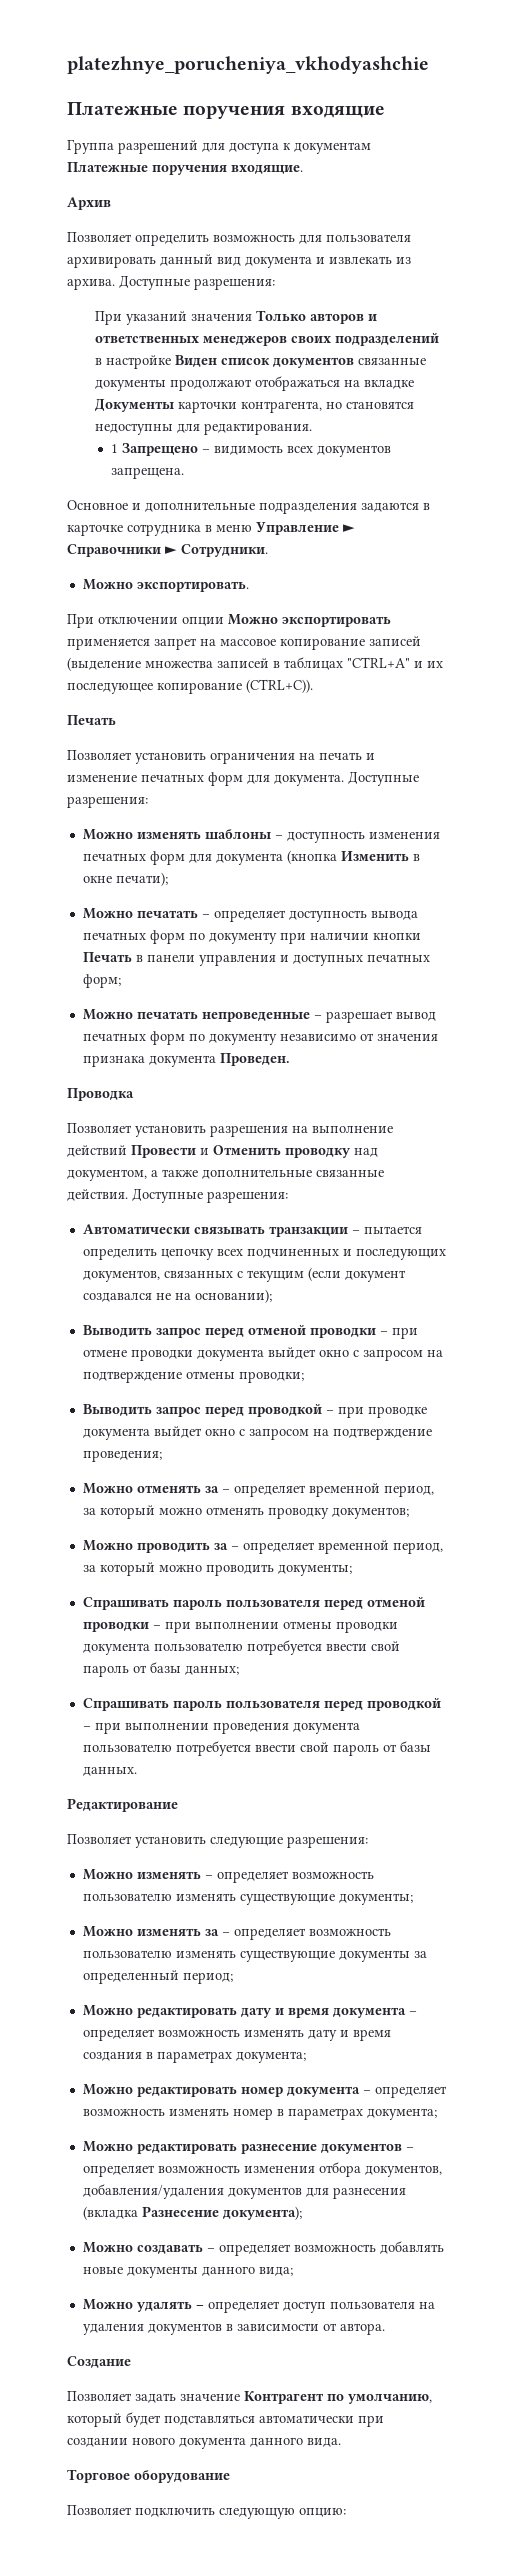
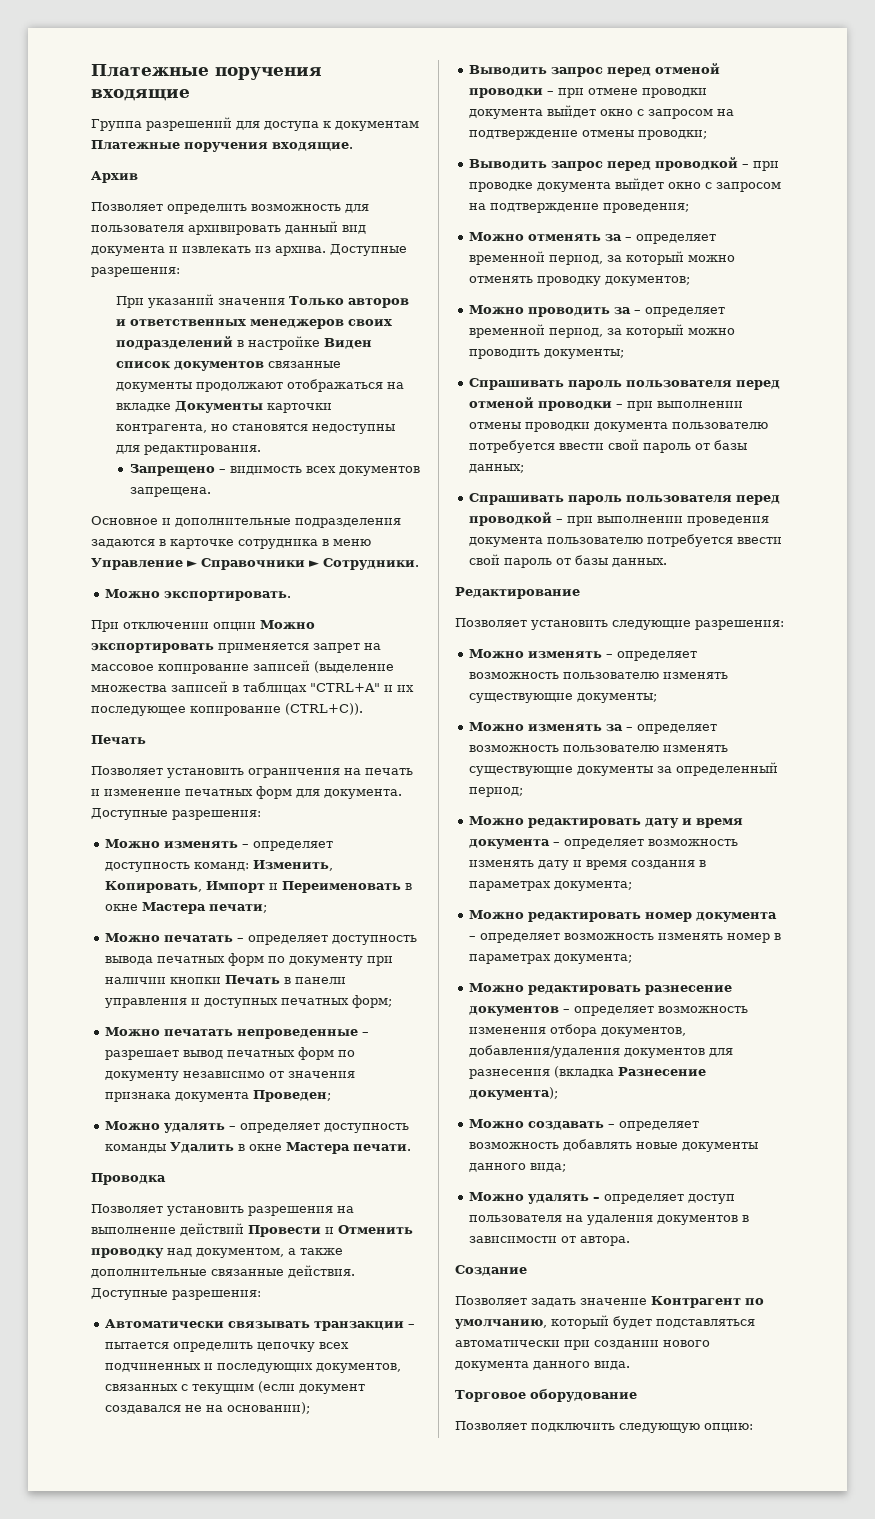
- platezhnye_porucheniya_vkhodyashchie
- 1 Запрещено – видимость всех документов запрещена.
+ Запрещено – видимость всех документов запрещена.
- Можно изменять шаблоны – доступность изменения печатных форм для документа (кнопка Изменить в окне печати);
+ Можно изменять – определяет доступность команд: Изменить, Копировать, Импорт и Переименовать в окне Мастера печати;
- Можно печатать непроведенные – разрешает вывод печатных форм по документу независимо от значения признака документа Проведен.
+ Можно печатать непроведенные – разрешает вывод печатных форм по документу независимо от значения признака документа Проведен;
+ Можно удалять – определяет доступность команды Удалить в окне Мастера печати.

